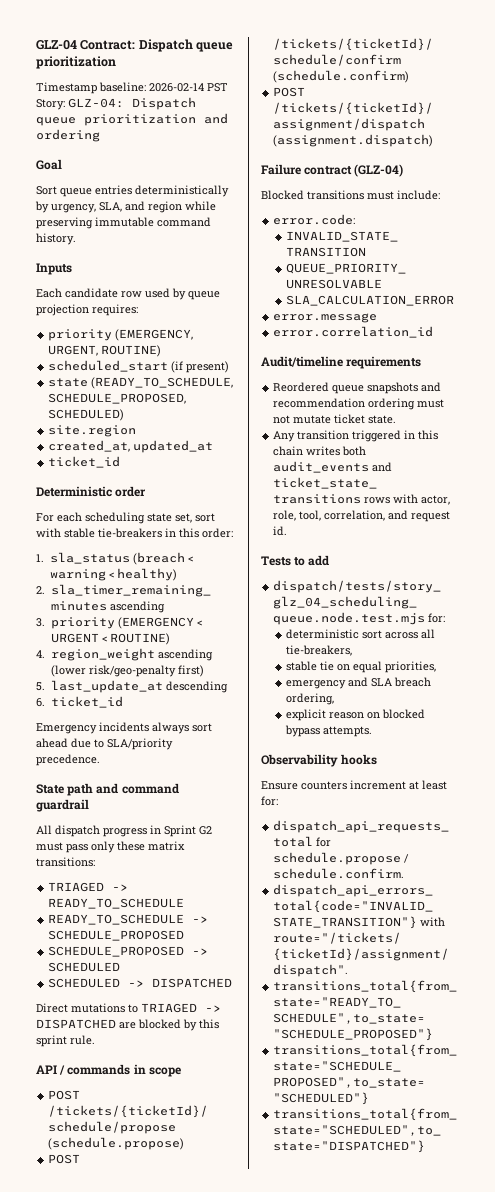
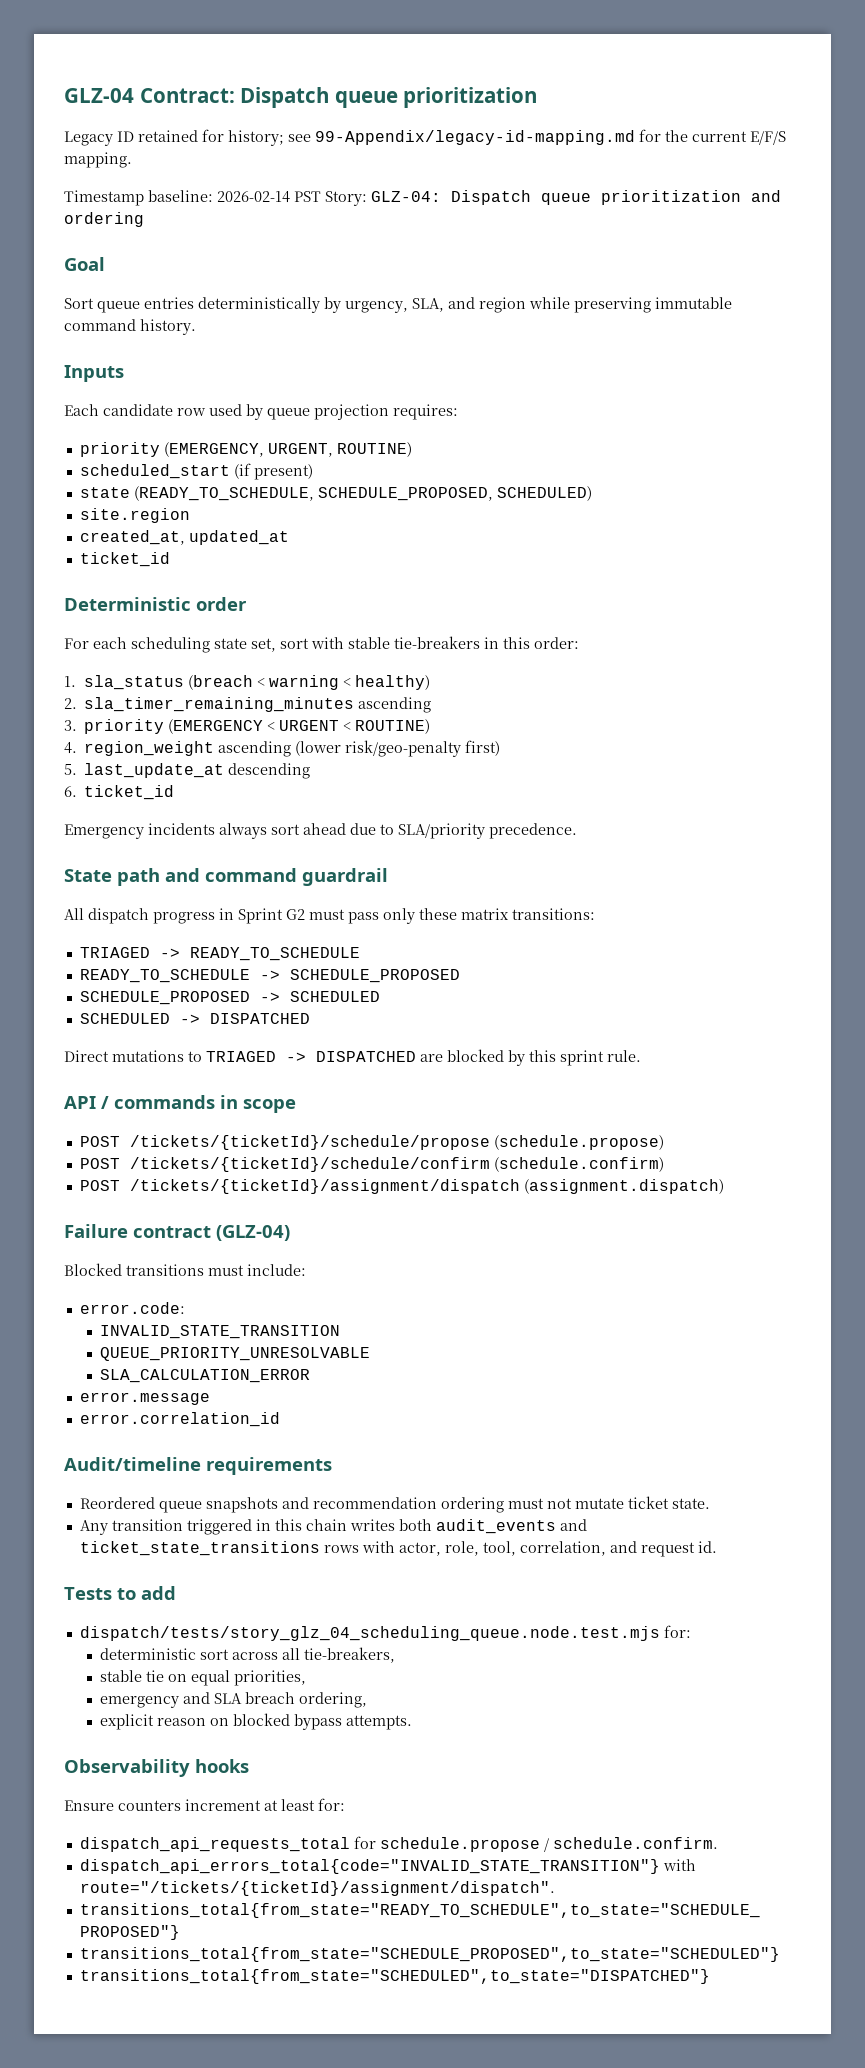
+ Legacy ID retained for history; see 99-Appendix/legacy-id-mapping.md for the current E/F/S mapping.

